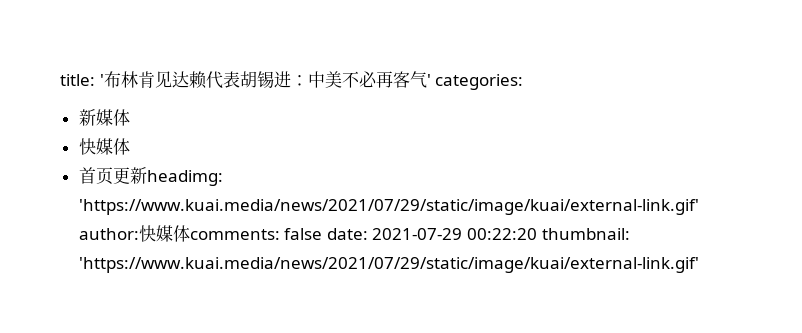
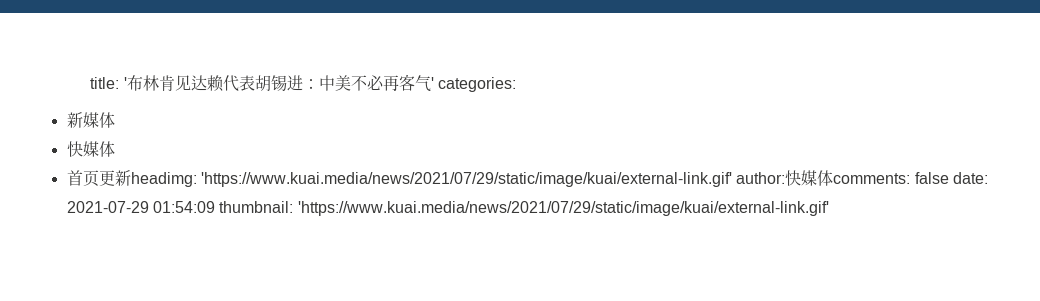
- 首页更新headimg: 'https://www.kuai.media/news/2021/07/29/static/image/kuai/external-link.gif' author:快媒体comments: false date: 2021-07-29 00:22:20 thumbnail: 'https://www.kuai.media/news/2021/07/29/static/image/kuai/external-link.gif'
+ 首页更新headimg: 'https://www.kuai.media/news/2021/07/29/static/image/kuai/external-link.gif' author:快媒体comments: false date: 2021-07-29 01:54:09 thumbnail: 'https://www.kuai.media/news/2021/07/29/static/image/kuai/external-link.gif'

